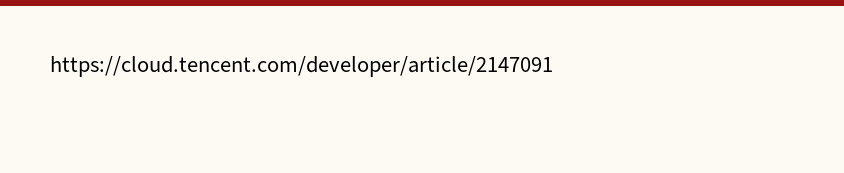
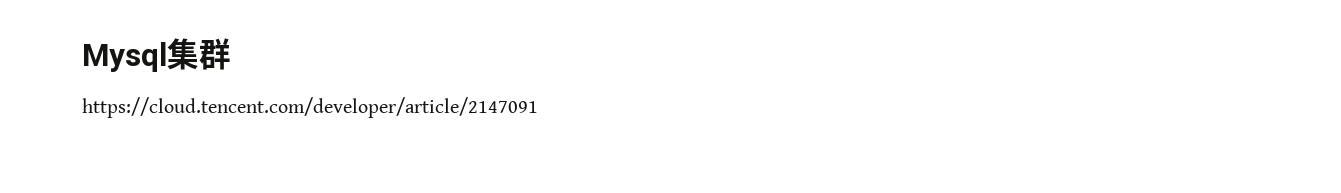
+ Mysql集群

